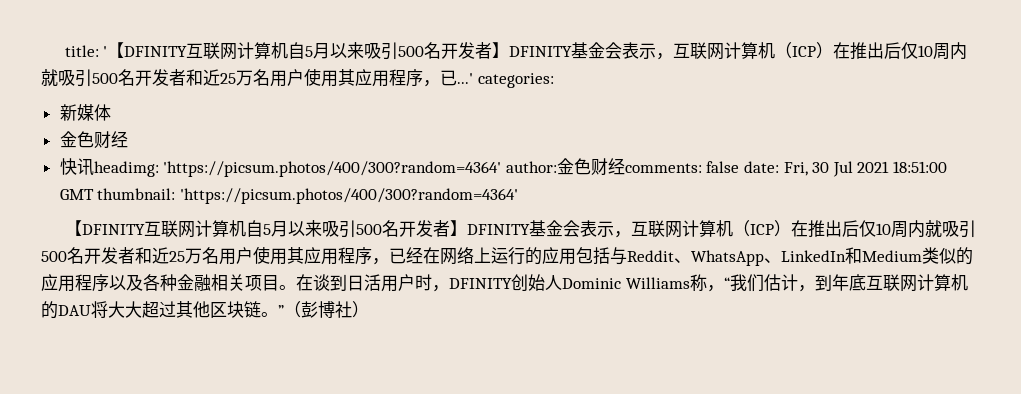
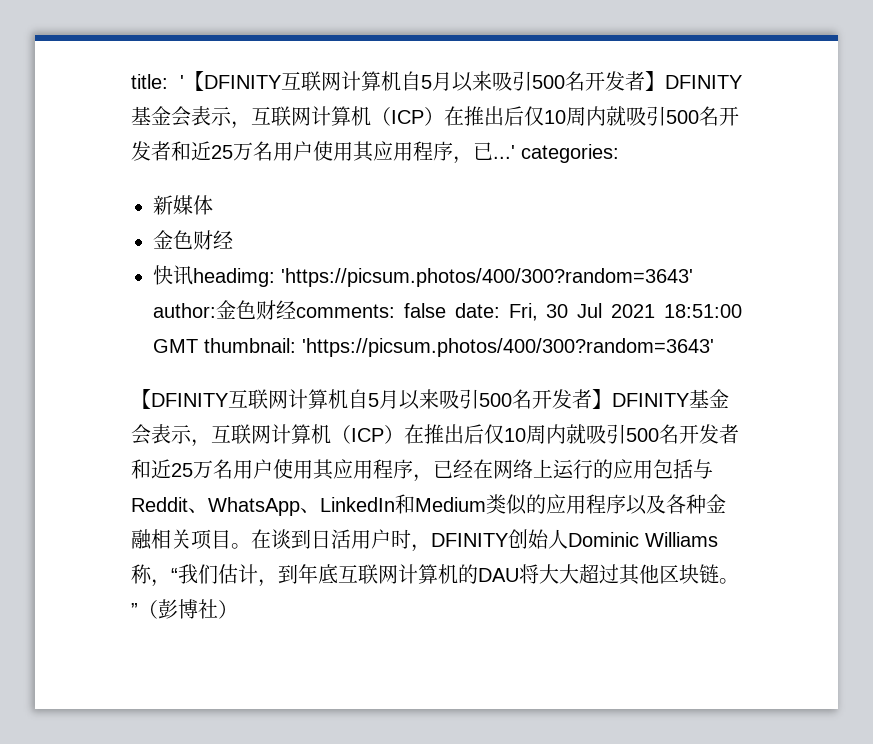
- 快讯headimg: 'https://picsum.photos/400/300?random=4364' author:金色财经comments: false date: Fri, 30 Jul 2021 18:51:00 GMT thumbnail: 'https://picsum.photos/400/300?random=4364'
+ 快讯headimg: 'https://picsum.photos/400/300?random=3643' author:金色财经comments: false date: Fri, 30 Jul 2021 18:51:00 GMT thumbnail: 'https://picsum.photos/400/300?random=3643'

